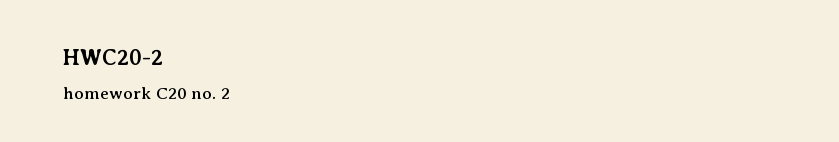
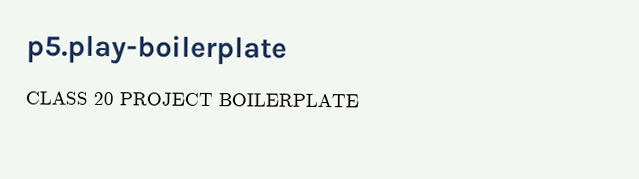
- HWC20-2
- homework C20 no. 2
+ p5.play-boilerplate
+ CLASS 20 PROJECT BOILERPLATE

